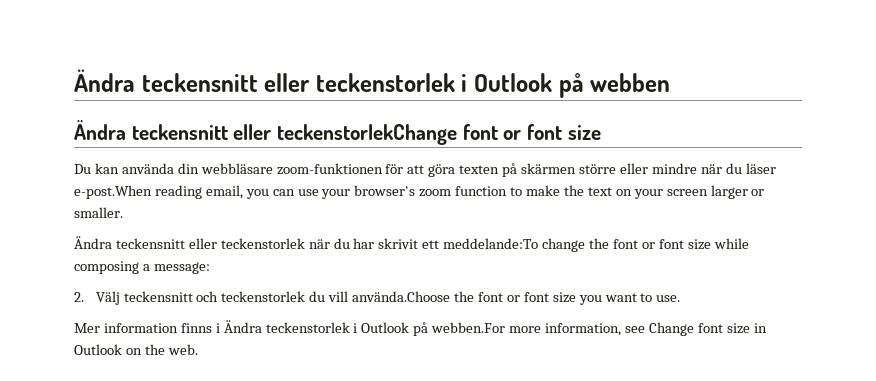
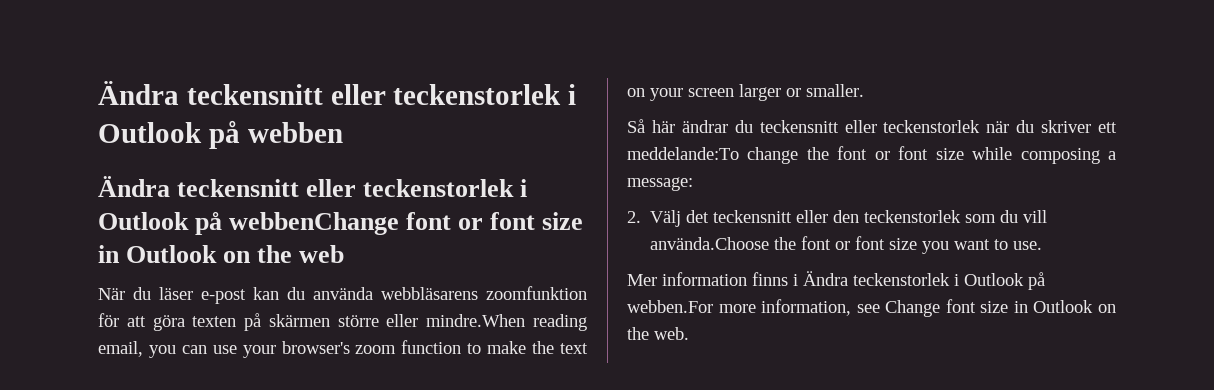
- Ändra teckensnitt eller teckenstorlekChange font or font size
- Du kan använda din webbläsare zoom-funktionen för att göra texten på skärmen större eller mindre när du läser e-post.When reading email, you can use your browser's zoom function to make the text on your screen larger or smaller.
+ Ändra teckensnitt eller teckenstorlek i Outlook på webbenChange font or font size in Outlook on the web
+ När du läser e-post kan du använda webbläsarens zoomfunktion för att göra texten på skärmen större eller mindre.When reading email, you can use your browser's zoom function to make the text on your screen larger or smaller.
- Ändra teckensnitt eller teckenstorlek när du har skrivit ett meddelande:To change the font or font size while composing a message:
+ Så här ändrar du teckensnitt eller teckenstorlek när du skriver ett meddelande:To change the font or font size while composing a message:
- 2. Välj teckensnitt och teckenstorlek du vill använda.Choose the font or font size you want to use.
+ 2. Välj det teckensnitt eller den teckenstorlek som du vill använda.Choose the font or font size you want to use.

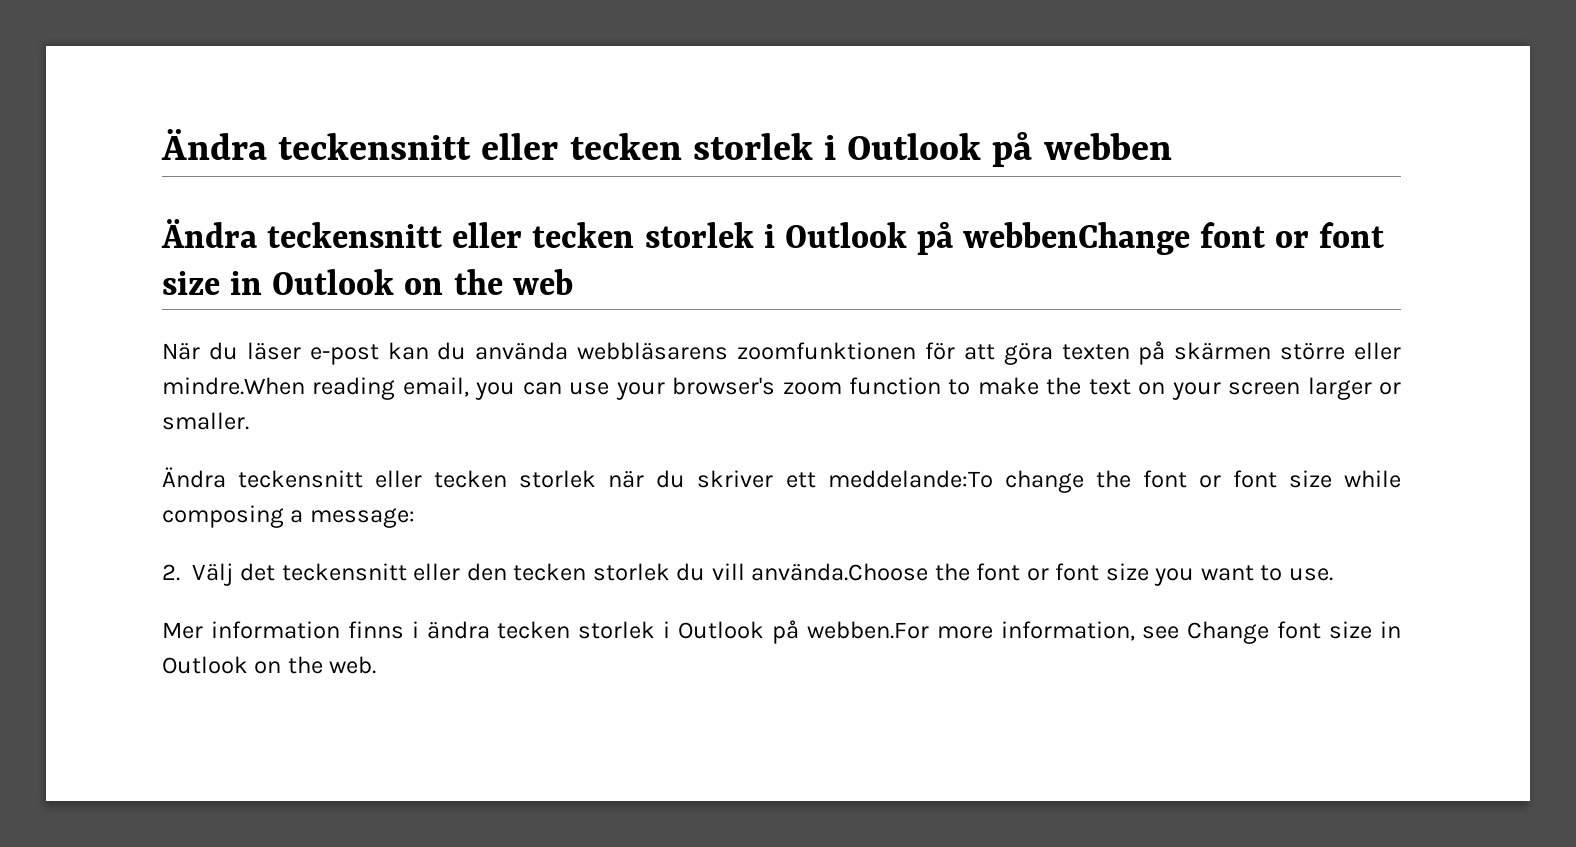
- Ändra teckensnitt eller teckenstorlek i Outlook på webben
+ Ändra teckensnitt eller tecken storlek i Outlook på webben
- Ändra teckensnitt eller teckenstorlek i Outlook på webbenChange font or font size in Outlook on the web
+ Ändra teckensnitt eller tecken storlek i Outlook på webbenChange font or font size in Outlook on the web
- När du läser e-post kan du använda webbläsarens zoomfunktion för att göra texten på skärmen större eller mindre.When reading email, you can use your browser's zoom function to make the text on your screen larger or smaller.
+ När du läser e-post kan du använda webbläsarens zoomfunktionen för att göra texten på skärmen större eller mindre.When reading email, you can use your browser's zoom function to make the text on your screen larger or smaller.
- Så här ändrar du teckensnitt eller teckenstorlek när du skriver ett meddelande:To change the font or font size while composing a message:
+ Ändra teckensnitt eller tecken storlek när du skriver ett meddelande:To change the font or font size while composing a message:
- 2. Välj det teckensnitt eller den teckenstorlek som du vill använda.Choose the font or font size you want to use.
+ 2. Välj det teckensnitt eller den tecken storlek du vill använda.Choose the font or font size you want to use.
- Mer information finns i Ändra teckenstorlek i Outlook på webben.For more information, see Change font size in Outlook on the web.
+ Mer information finns i ändra tecken storlek i Outlook på webben.For more information, see Change font size in Outlook on the web.

